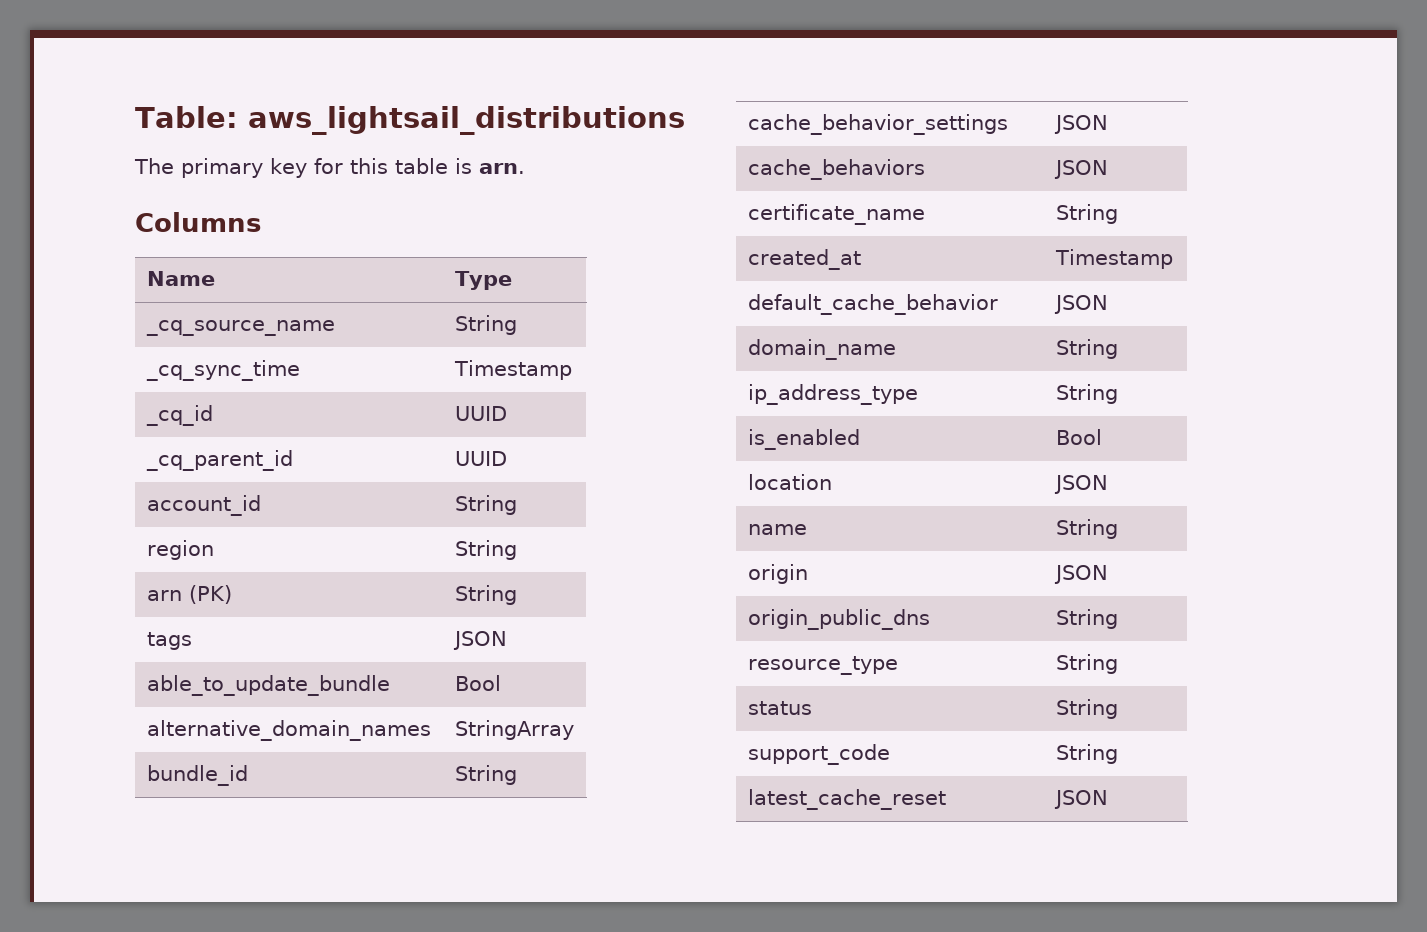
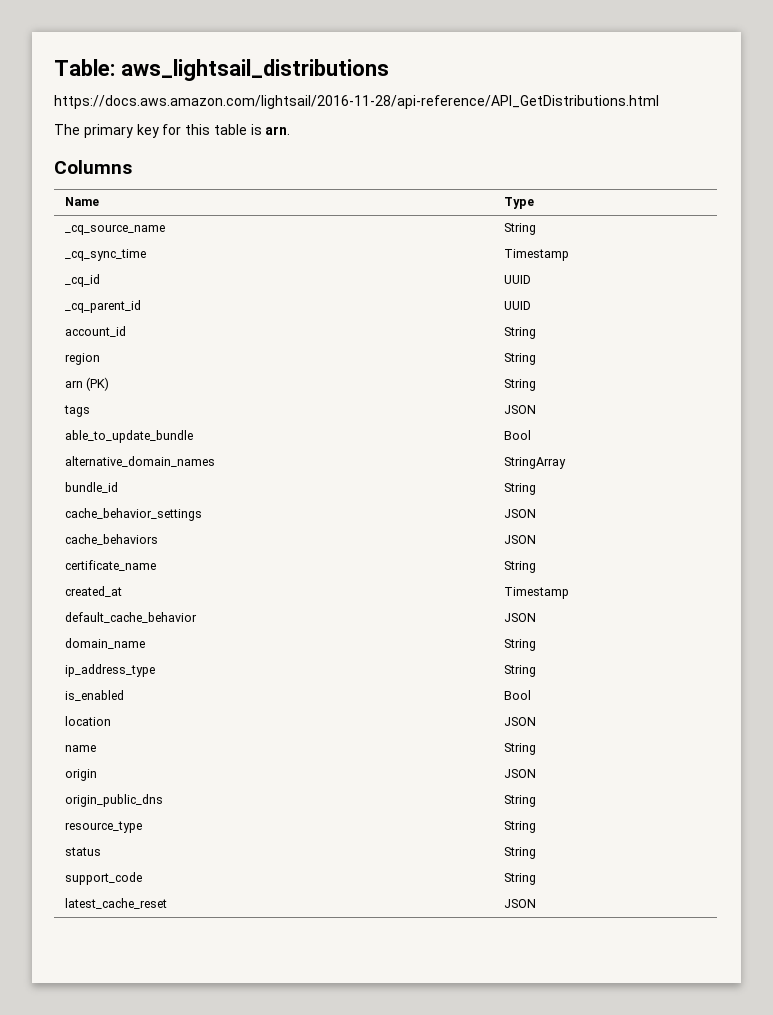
+ https://docs.aws.amazon.com/lightsail/2016-11-28/api-reference/API_GetDistributions.html

